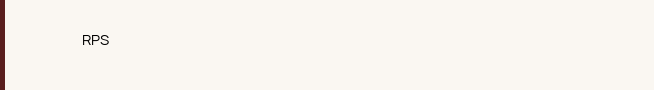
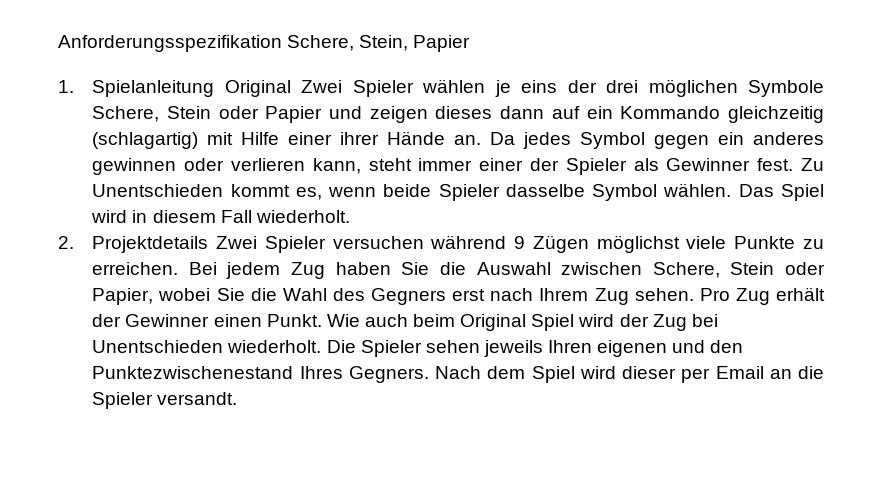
- RPS
+ Anforderungsspezifikation Schere, Stein, Papier
+ 1. Spielanleitung Original Zwei Spieler wählen je eins der drei möglichen Symbole Schere, Stein oder Papier und zeigen dieses dann auf ein Kommando gleichzeitig (schlagartig) mit Hilfe einer ihrer Hände an. Da jedes Symbol gegen ein anderes gewinnen oder verlieren kann, steht immer einer der Spieler als Gewinner fest. Zu Unentschieden kommt es, wenn beide Spieler dasselbe Symbol wählen. Das Spiel wird in diesem Fall wiederholt.
+ 2. Projektdetails Zwei Spieler versuchen während 9 Zügen möglichst viele Punkte zu erreichen. Bei jedem Zug haben Sie die Auswahl zwischen Schere, Stein oder Papier, wobei Sie die Wahl des Gegners erst nach Ihrem Zug sehen. Pro Zug erhält der Gewinner einen Punkt. Wie auch beim Original Spiel wird der Zug bei Unentschieden wiederholt. Die Spieler sehen jeweils Ihren eigenen und den Punktezwischenestand Ihres Gegners. Nach dem Spiel wird dieser per Email an die Spieler versandt.

